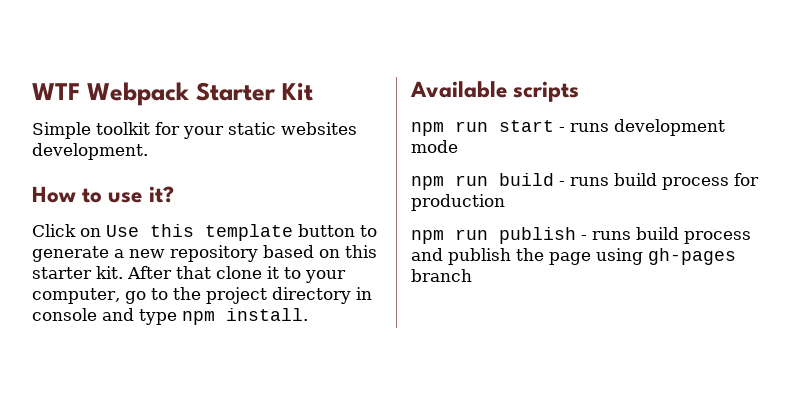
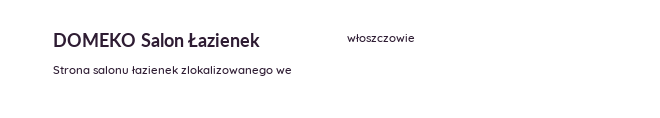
- WTF Webpack Starter Kit
- Simple toolkit for your static websites development.
- How to use it?
- Click on Use this template button to generate a new repository based on this starter kit. After that clone it to your computer, go to the project directory in console and type npm install.
- Available scripts
- npm run start - runs development mode
- npm run build - runs build process for production
- npm run publish - runs build process and publish the page using gh-pages branch
+ DOMEKO Salon Łazienek
+ Strona salonu łazienek zlokalizowanego we włoszczowie

